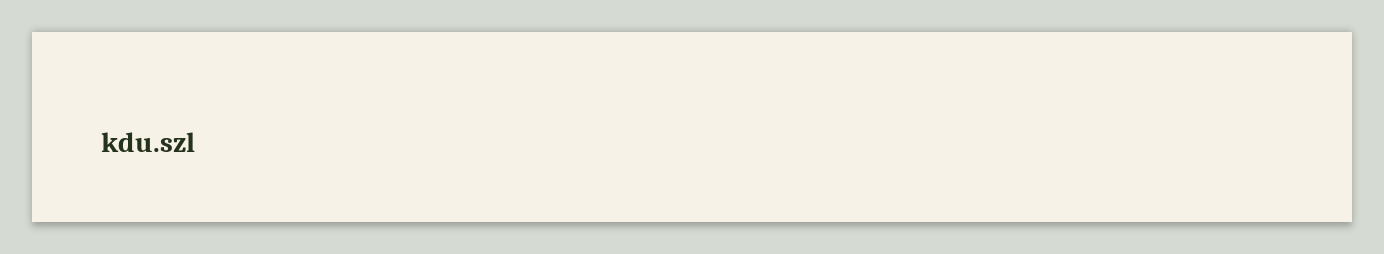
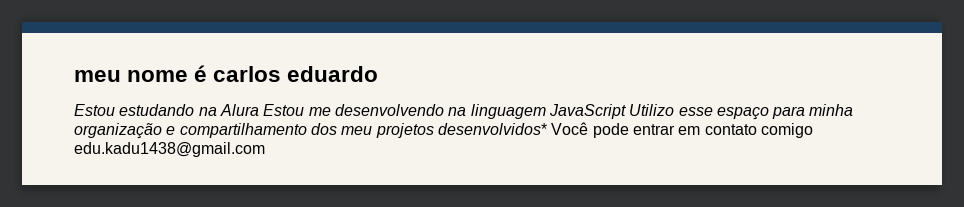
- kdu.szl
+ meu nome é carlos eduardo
+ Estou estudando na Alura Estou me desenvolvendo na linguagem JavaScript Utilizo esse espaço para minha organização e compartilhamento dos meu projetos desenvolvidos* Você pode entrar em contato comigo edu.kadu1438@gmail.com

